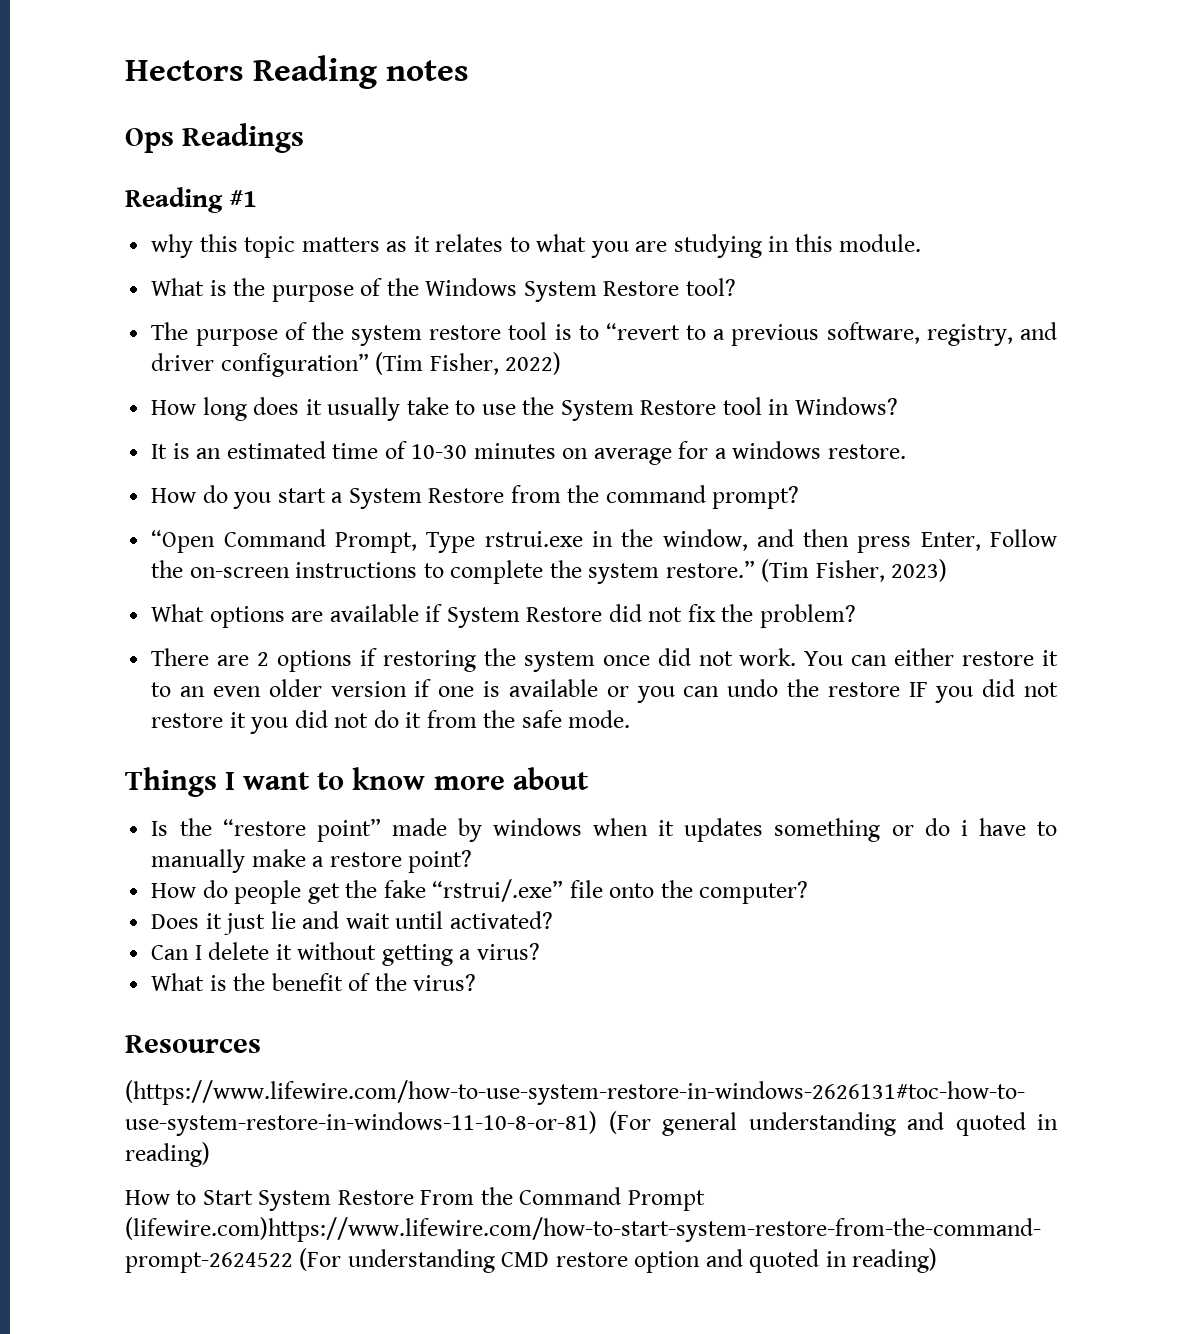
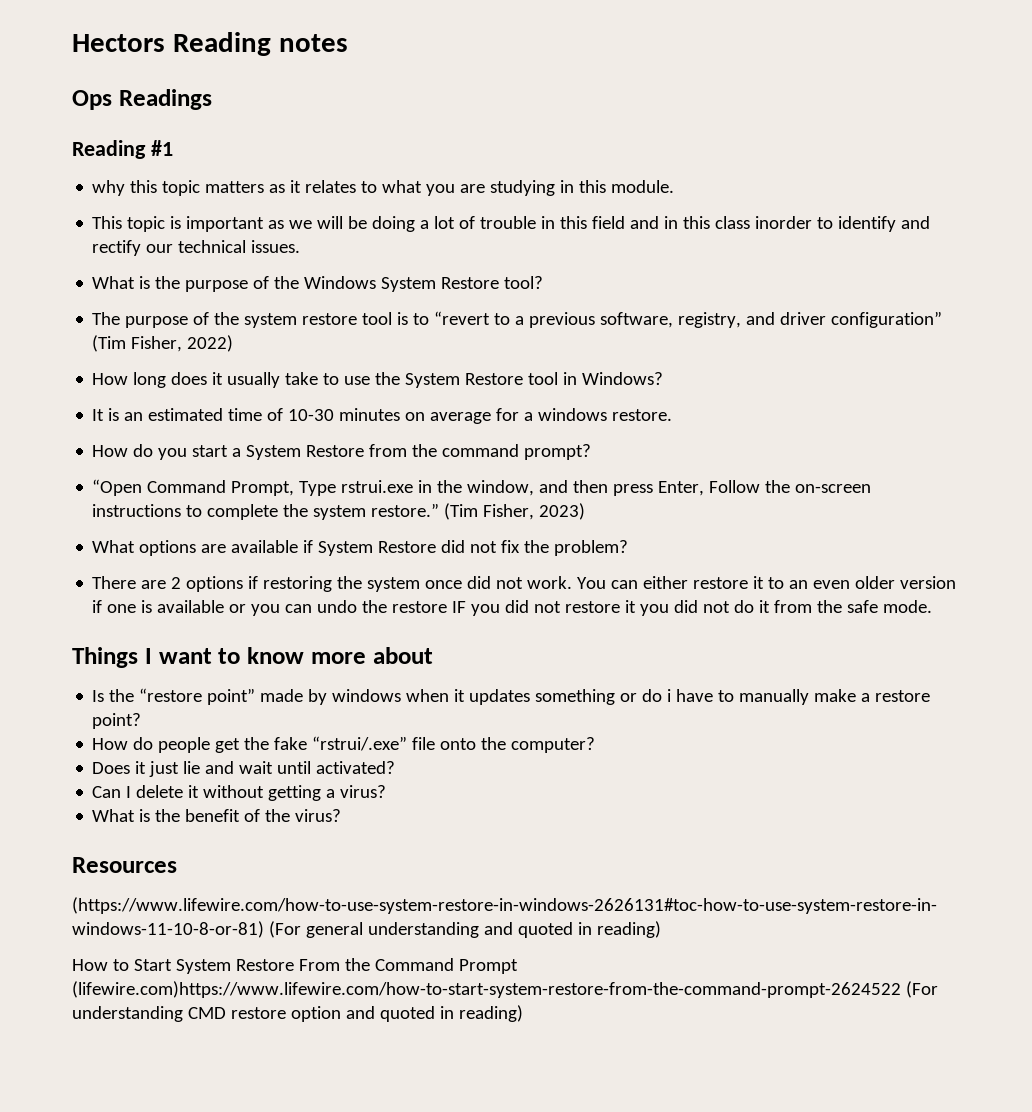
+ This topic is important as we will be doing a lot of trouble in this field and in this class inorder to identify and rectify our technical issues.

